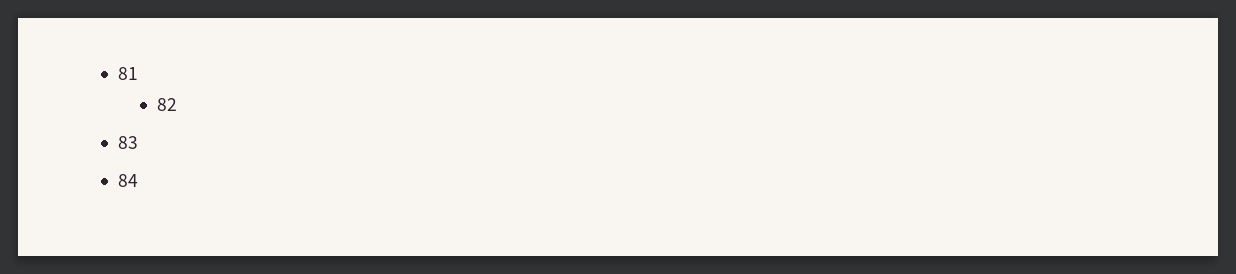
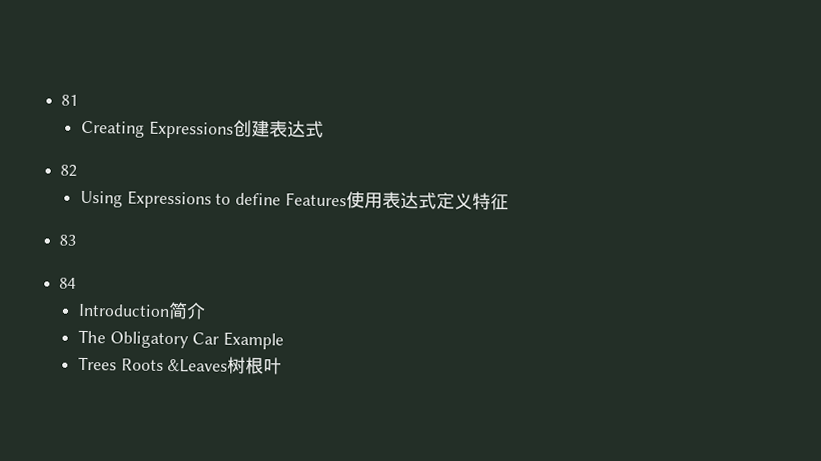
+ Creating Expressions创建表达式
  82
+ Using Expressions to define Features使用表达式定义特征
  83
  84
+ Introduction简介
+ The Obligatory Car Example
+ Trees Roots &Leaves树根叶

